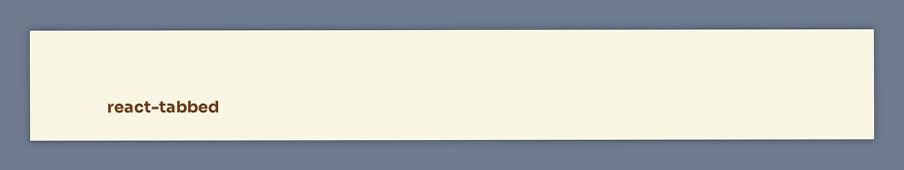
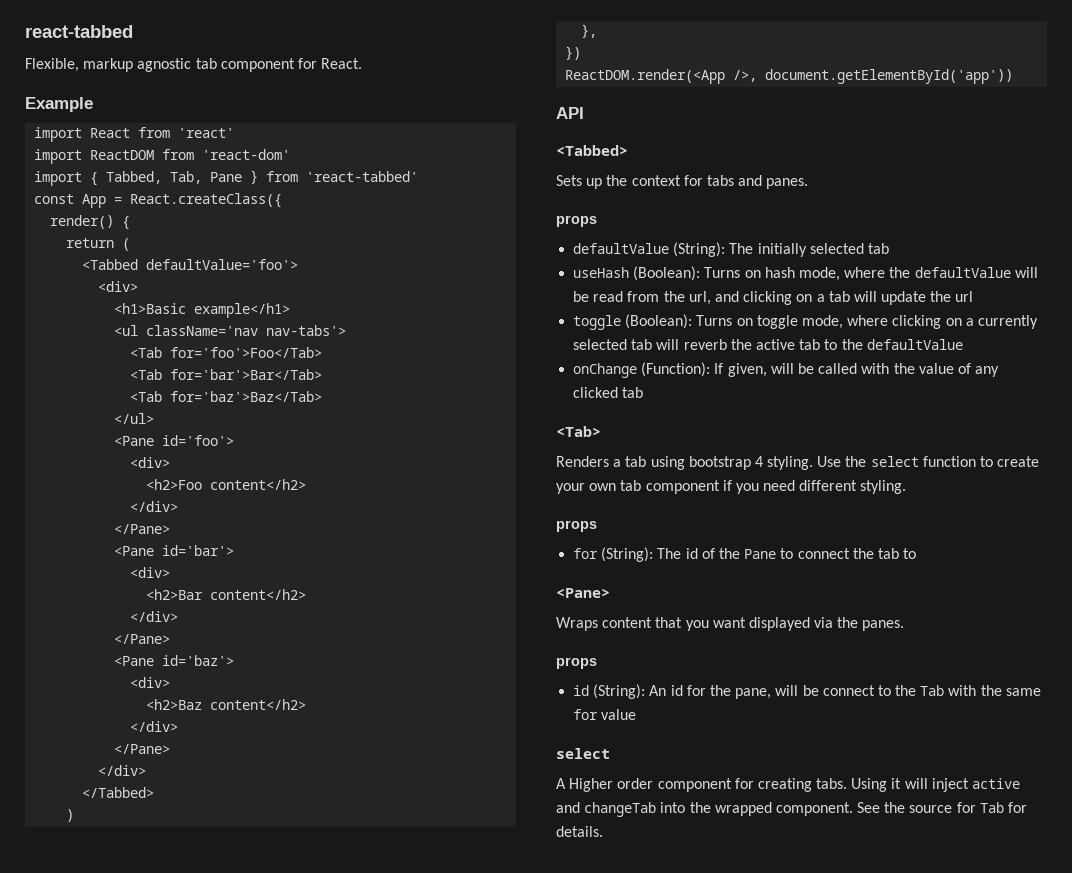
+ Flexible, markup agnostic tab component for React.
+ Example
+ import React from 'react'
+ import ReactDOM from 'react-dom'
+ import { Tabbed, Tab, Pane } from 'react-tabbed'
+ const App = React.createClass({
+ render() {
+ return (
+ <Tabbed defaultValue='foo'>
+ <div>
+ <h1>Basic example</h1>
+ <ul className='nav nav-tabs'>
+ <Tab for='foo'>Foo</Tab>
+ <Tab for='bar'>Bar</Tab>
+ <Tab for='baz'>Baz</Tab>
+ </ul>
+ <Pane id='foo'>
+ <div>
+ <h2>Foo content</h2>
+ </div>
+ </Pane>
+ <Pane id='bar'>
+ <div>
+ <h2>Bar content</h2>
+ </div>
+ </Pane>
+ <Pane id='baz'>
+ <div>
+ <h2>Baz content</h2>
+ </div>
+ </Pane>
+ </div>
+ </Tabbed>
+ )
+ },
+ })
+ ReactDOM.render(<App />, document.getElementById('app'))
+ API
+ <Tabbed>
+ Sets up the context for tabs and panes.
+ props
+ defaultValue (String): The initially selected tab
+ useHash (Boolean): Turns on hash mode, where the defaultValue will be read from the url, and clicking on a tab will update the url
+ toggle (Boolean): Turns on toggle mode, where clicking on a currently selected tab will reverb the active tab to the defaultValue
+ onChange (Function): If given, will be called with the value of any clicked tab
+ <Tab>
+ Renders a tab using bootstrap 4 styling. Use the select function to create your own tab component if you need different styling.
+ props
+ for (String): The id of the Pane to connect the tab to
+ <Pane>
+ Wraps content that you want displayed via the panes.
+ props
+ id (String): An id for the pane, will be connect to the Tab with the same for value
+ select
+ A Higher order component for creating tabs. Using it will inject active and changeTab into the wrapped component. See the source for Tab for details.

